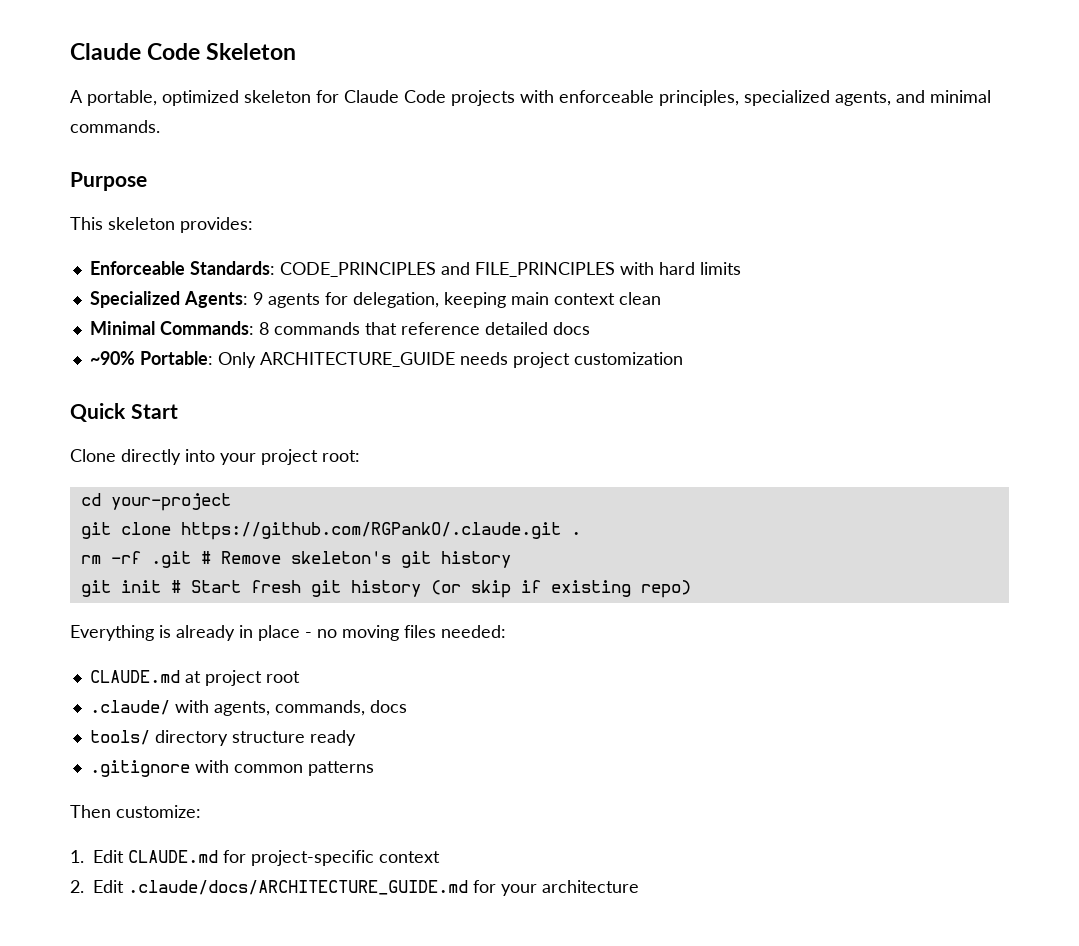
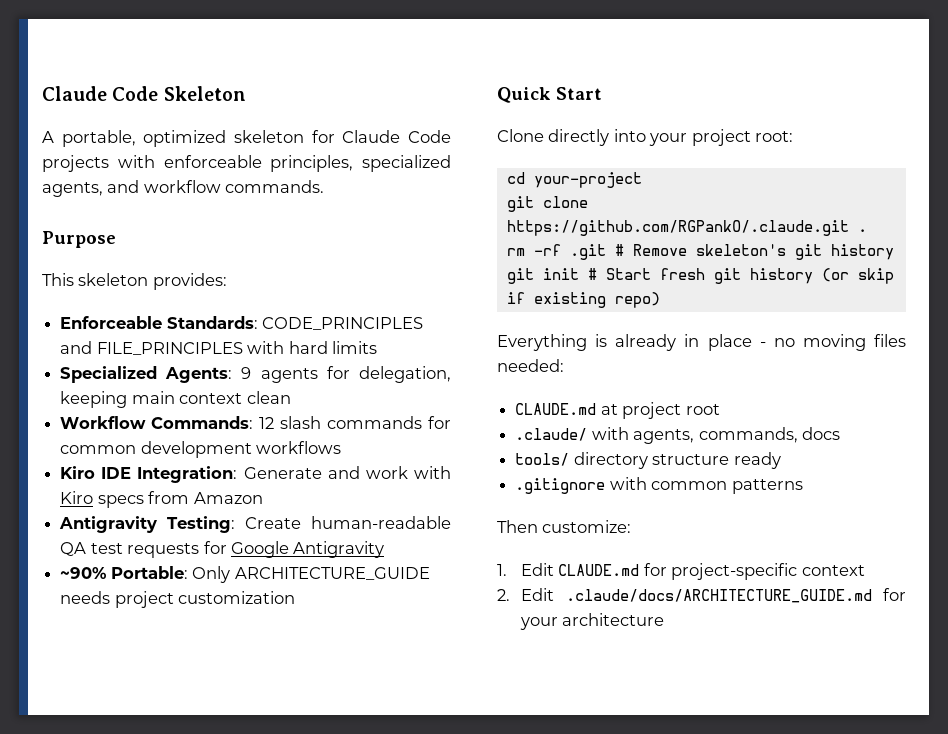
- A portable, optimized skeleton for Claude Code projects with enforceable principles, specialized agents, and minimal commands.
+ A portable, optimized skeleton for Claude Code projects with enforceable principles, specialized agents, and workflow commands.
- Minimal Commands: 8 commands that reference detailed docs
+ Workflow Commands: 12 slash commands for common development workflows
+ Kiro IDE Integration: Generate and work with Kiro specs from Amazon
+ Antigravity Testing: Create human-readable QA test requests for Google Antigravity

